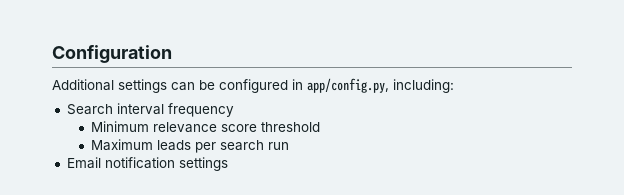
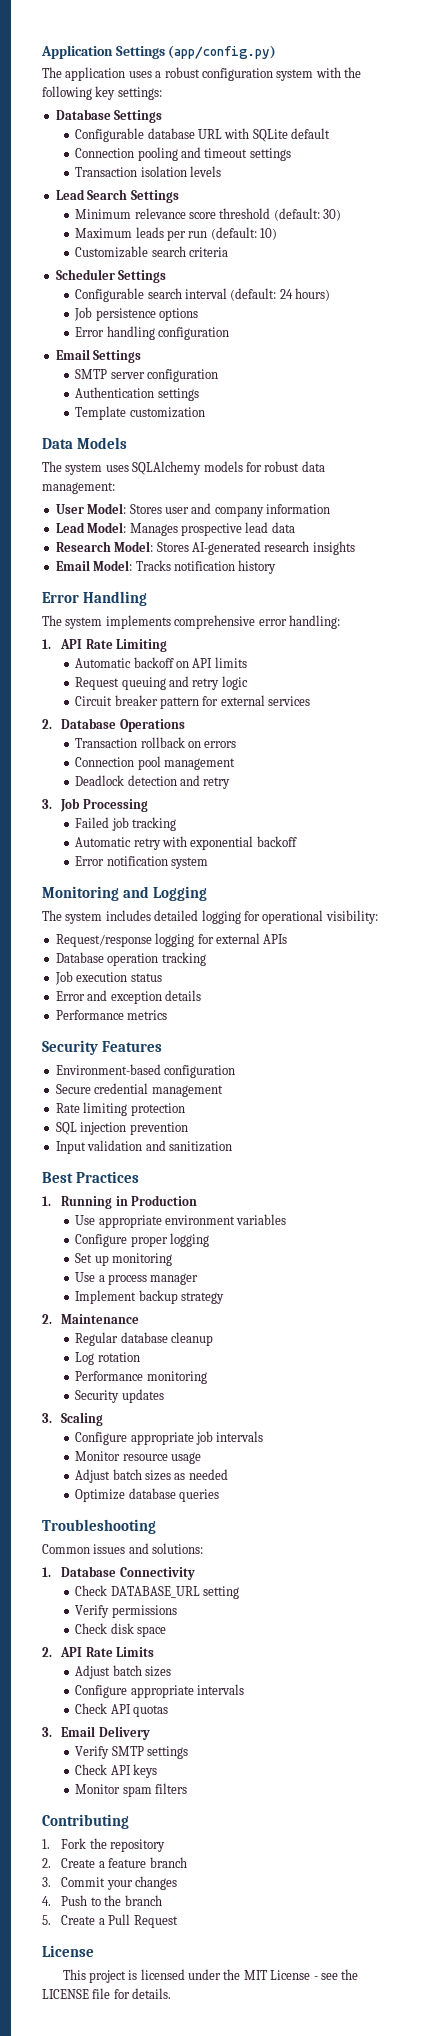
- Configuration
- Additional settings can be configured in app/config.py, including:
- Search interval frequency
+ Application Settings (app/config.py)
+ The application uses a robust configuration system with the following key settings:
+ Database Settings
+ Configurable database URL with SQLite default
+ Connection pooling and timeout settings
+ Transaction isolation levels
+ Lead Search Settings
- Minimum relevance score threshold
+ Minimum relevance score threshold (default: 30)
- Maximum leads per search run
- Email notification settings
+ Maximum leads per run (default: 10)
+ Customizable search criteria
+ Scheduler Settings
+ Configurable search interval (default: 24 hours)
+ Job persistence options
+ Error handling configuration
+ Email Settings
+ SMTP server configuration
+ Authentication settings
+ Template customization
+ Data Models
+ The system uses SQLAlchemy models for robust data management:
+ User Model: Stores user and company information
+ Lead Model: Manages prospective lead data
+ Research Model: Stores AI-generated research insights
+ Email Model: Tracks notification history
+ Error Handling
+ The system implements comprehensive error handling:
+ 1. API Rate Limiting
+ Automatic backoff on API limits
+ Request queuing and retry logic
+ Circuit breaker pattern for external services
+ 2. Database Operations
+ Transaction rollback on errors
+ Connection pool management
+ Deadlock detection and retry
+ 3. Job Processing
+ Failed job tracking
+ Automatic retry with exponential backoff
+ Error notification system
+ Monitoring and Logging
+ The system includes detailed logging for operational visibility:
+ Request/response logging for external APIs
+ Database operation tracking
+ Job execution status
+ Error and exception details
+ Performance metrics
+ Security Features
+ Environment-based configuration
+ Secure credential management
+ Rate limiting protection
+ SQL injection prevention
+ Input validation and sanitization
+ Best Practices
+ 1. Running in Production
+ Use appropriate environment variables
+ Configure proper logging
+ Set up monitoring
+ Use a process manager
+ Implement backup strategy
+ 2. Maintenance
+ Regular database cleanup
+ Log rotation
+ Performance monitoring
+ Security updates
+ 3. Scaling
+ Configure appropriate job intervals
+ Monitor resource usage
+ Adjust batch sizes as needed
+ Optimize database queries
+ Troubleshooting
+ Common issues and solutions:
+ 1. Database Connectivity
+ Check DATABASE_URL setting
+ Verify permissions
+ Check disk space
+ 2. API Rate Limits
+ Adjust batch sizes
+ Configure appropriate intervals
+ Check API quotas
+ 3. Email Delivery
+ Verify SMTP settings
+ Check API keys
+ Monitor spam filters
+ Contributing
+ 1. Fork the repository
+ 2. Create a feature branch
+ 3. Commit your changes
+ 4. Push to the branch
+ 5. Create a Pull Request
+ License
+ This project is licensed under the MIT License - see the LICENSE file for details.

